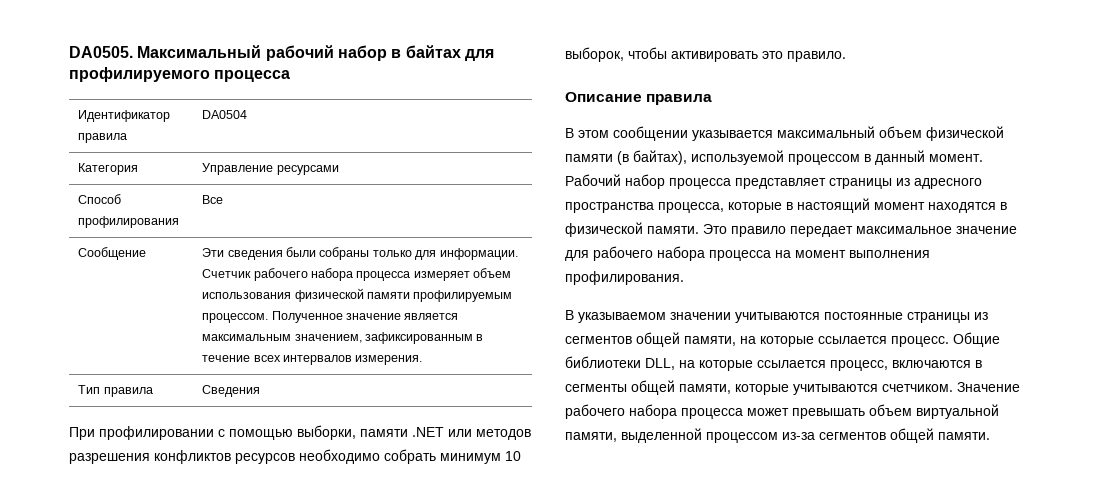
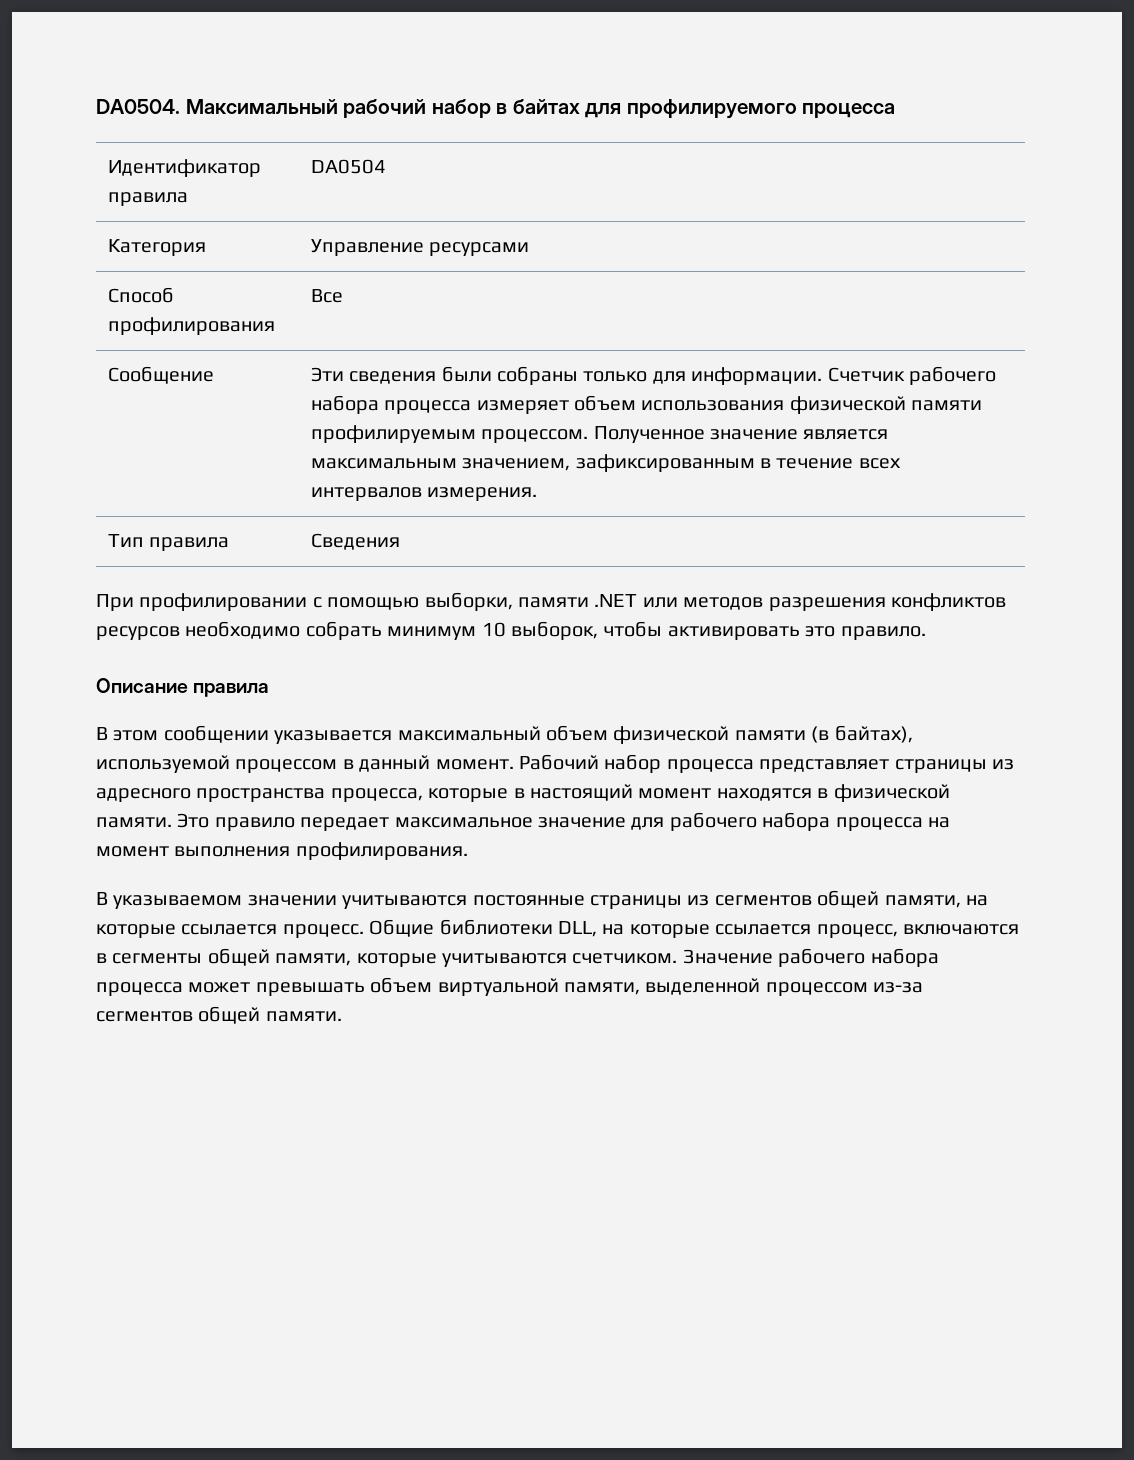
- DA0505.
+ DA0504.

